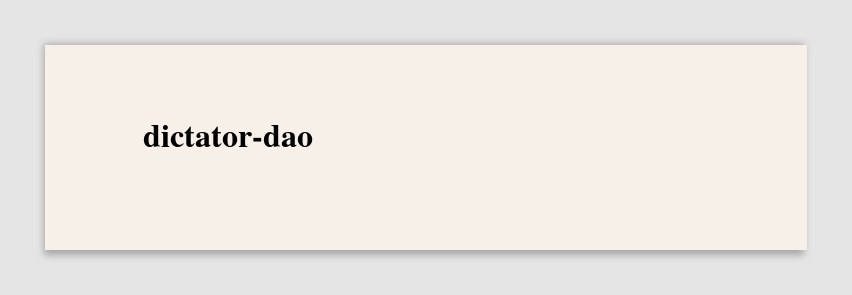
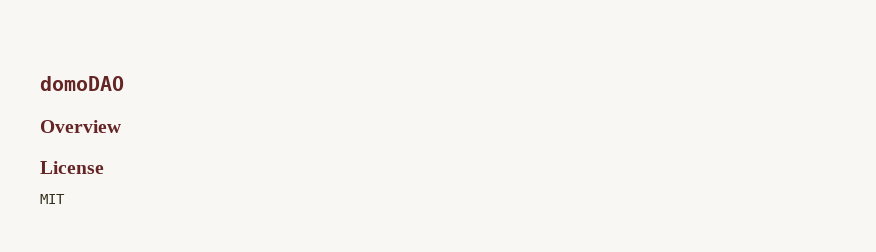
- dictator-dao
+ domoDAO
+ Overview
+ License
+ MIT

